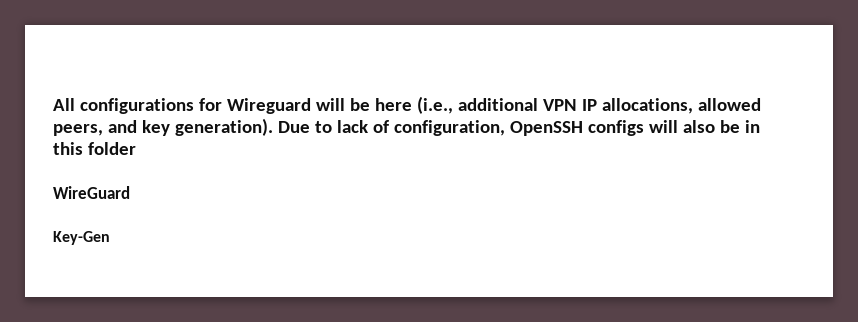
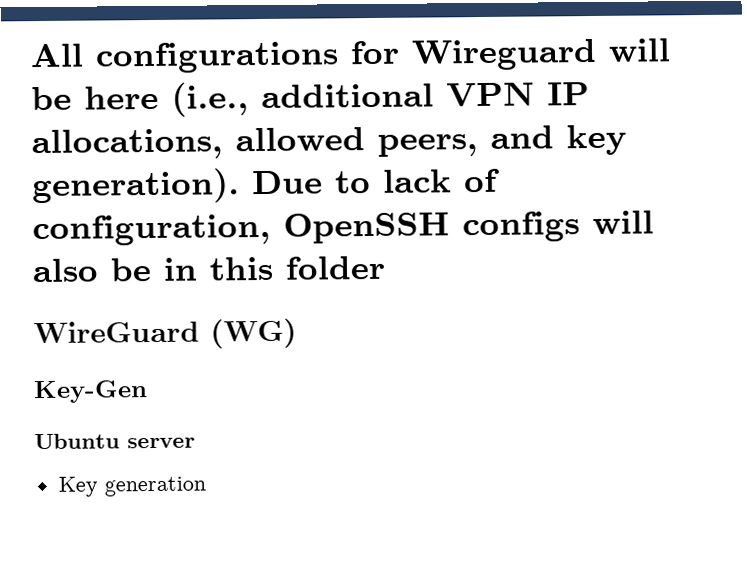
- WireGuard
+ WireGuard (WG)
+ Ubuntu server
+ Key generation

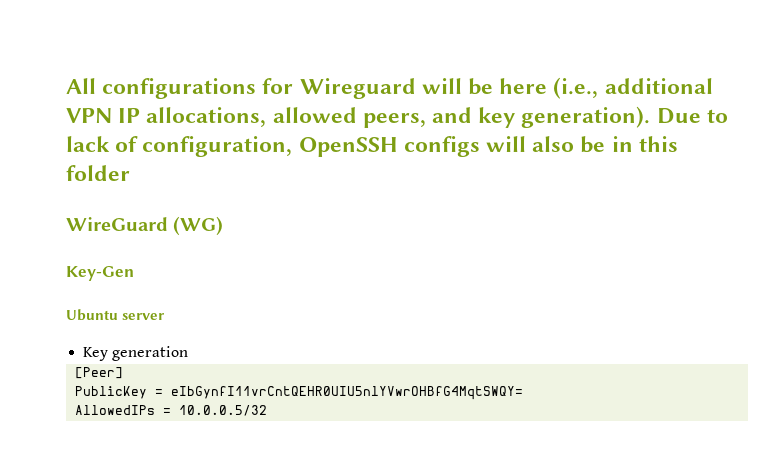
+ [Peer]
+ PublicKey = eIbGynfI11vrCntQEHR0UIU5nlYVwrOHBfG4MqtSWQY=
+ AllowedIPs = 10.0.0.5/32

